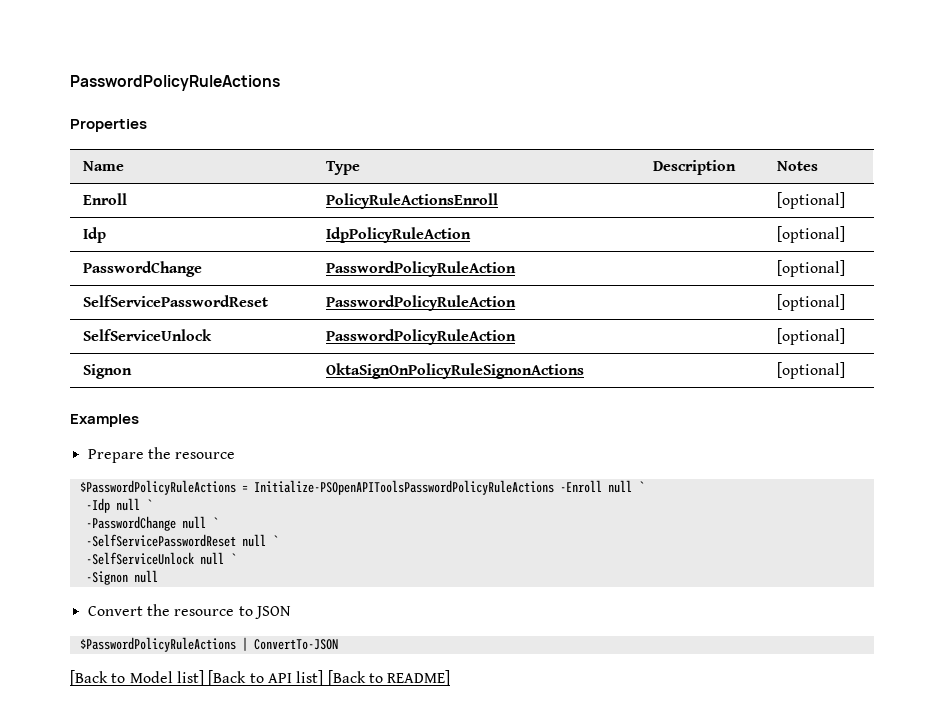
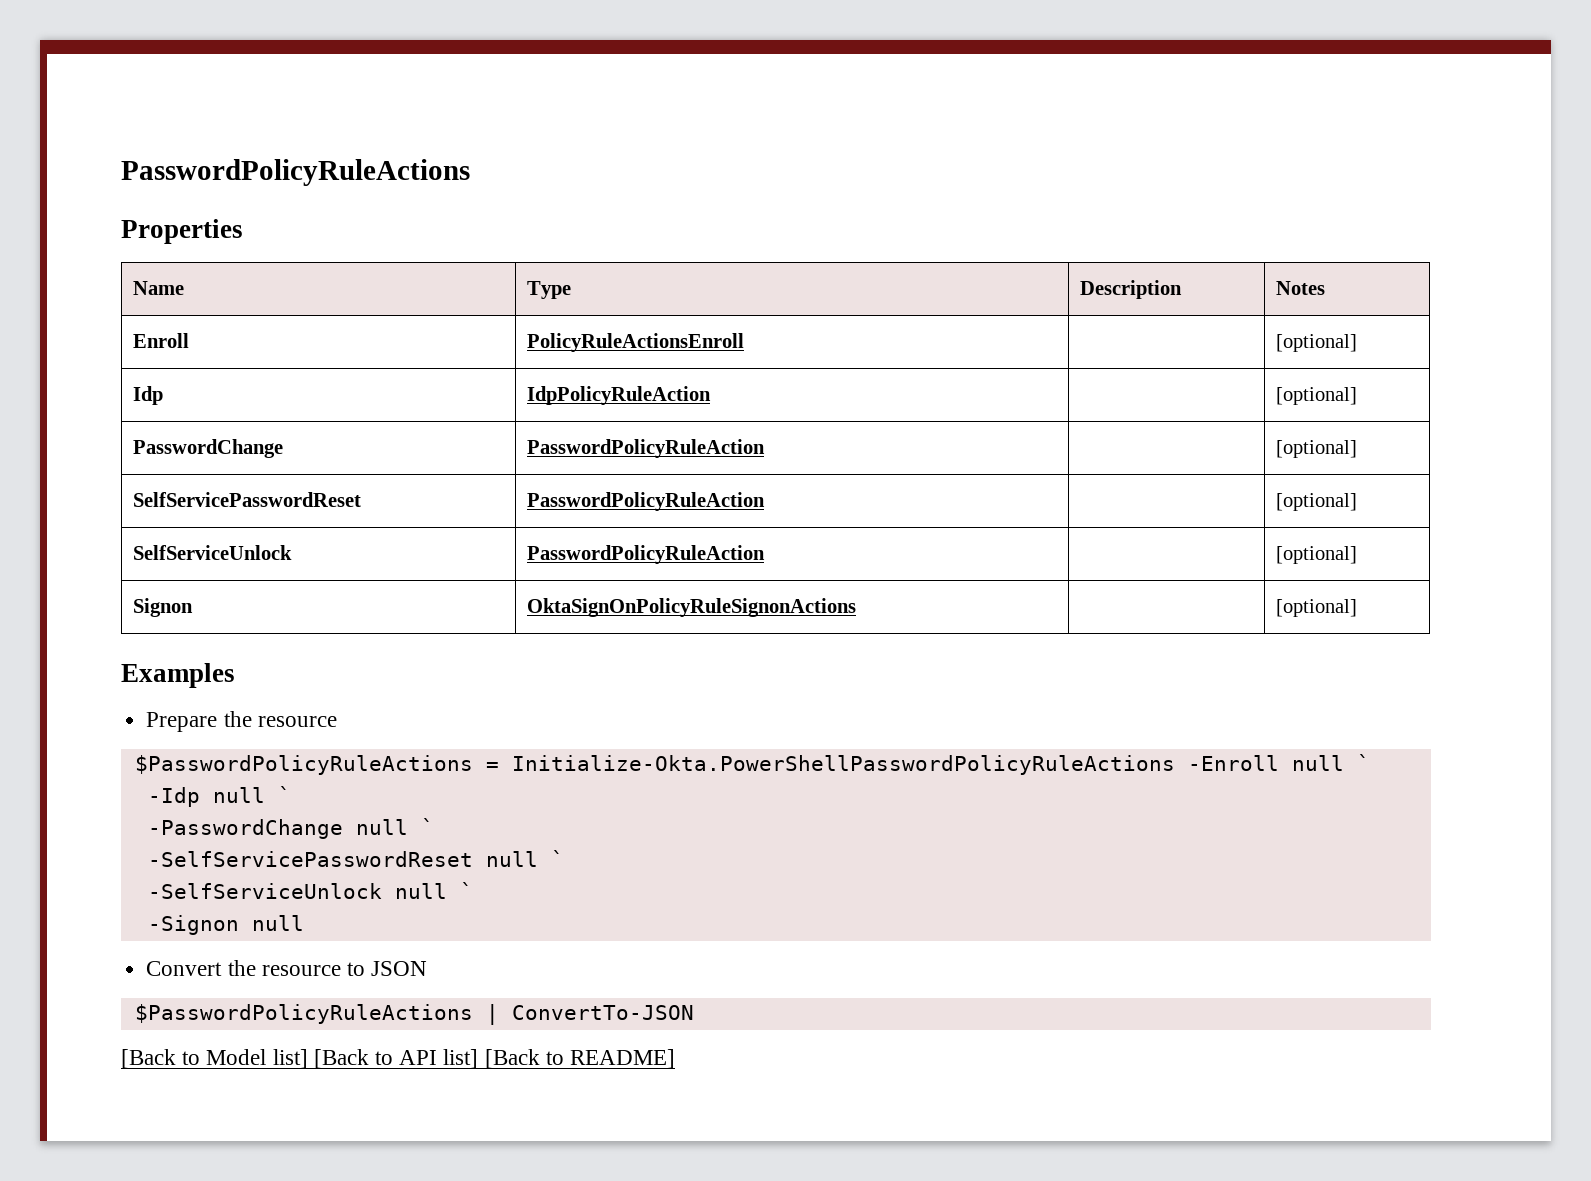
- $PasswordPolicyRuleActions = Initialize-PSOpenAPIToolsPasswordPolicyRuleActions -Enroll null `
+ $PasswordPolicyRuleActions = Initialize-Okta.PowerShellPasswordPolicyRuleActions -Enroll null `

